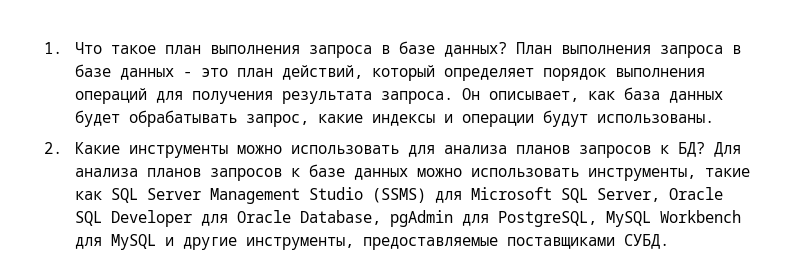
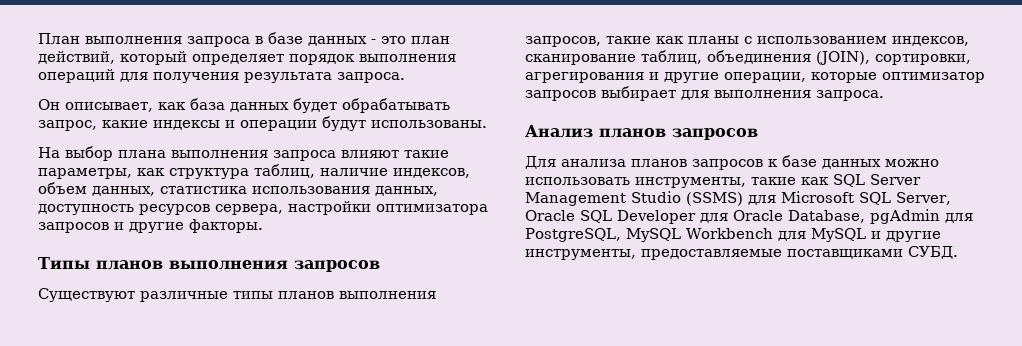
- 1. Что такое план выполнения запроса в базе данных? План выполнения запроса в базе данных - это план действий, который определяет порядок выполнения операций для получения результата запроса. Он описывает, как база данных будет обрабатывать запрос, какие индексы и операции будут использованы.
+ План выполнения запроса в базе данных - это план действий, который определяет порядок выполнения операций для получения результата запроса.
+ Он описывает, как база данных будет обрабатывать запрос, какие индексы и операции будут использованы.
- 2. Какие инструменты можно использовать для анализа планов запросов к БД? Для анализа планов запросов к базе данных можно использовать инструменты, такие как SQL Server Management Studio (SSMS) для Microsoft SQL Server, Oracle SQL Developer для Oracle Database, pgAdmin для PostgreSQL, MySQL Workbench для MySQL и другие инструменты, предоставляемые поставщиками СУБД.
+ На выбор плана выполнения запроса влияют такие параметры, как структура таблиц, наличие индексов, объем данных, статистика использования данных, доступность ресурсов сервера, настройки оптимизатора запросов и другие факторы.
+ Типы планов выполнения запросов
+ Существуют различные типы планов выполнения запросов, такие как планы с использованием индексов, сканирование таблиц, объединения (JOIN), сортировки, агрегирования и другие операции, которые оптимизатор запросов выбирает для выполнения запроса.
+ Анализ планов запросов
+ Для анализа планов запросов к базе данных можно использовать инструменты, такие как SQL Server Management Studio (SSMS) для Microsoft SQL Server, Oracle SQL Developer для Oracle Database, pgAdmin для PostgreSQL, MySQL Workbench для MySQL и другие инструменты, предоставляемые поставщиками СУБД.

